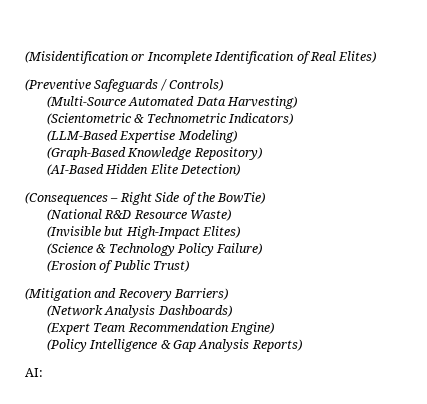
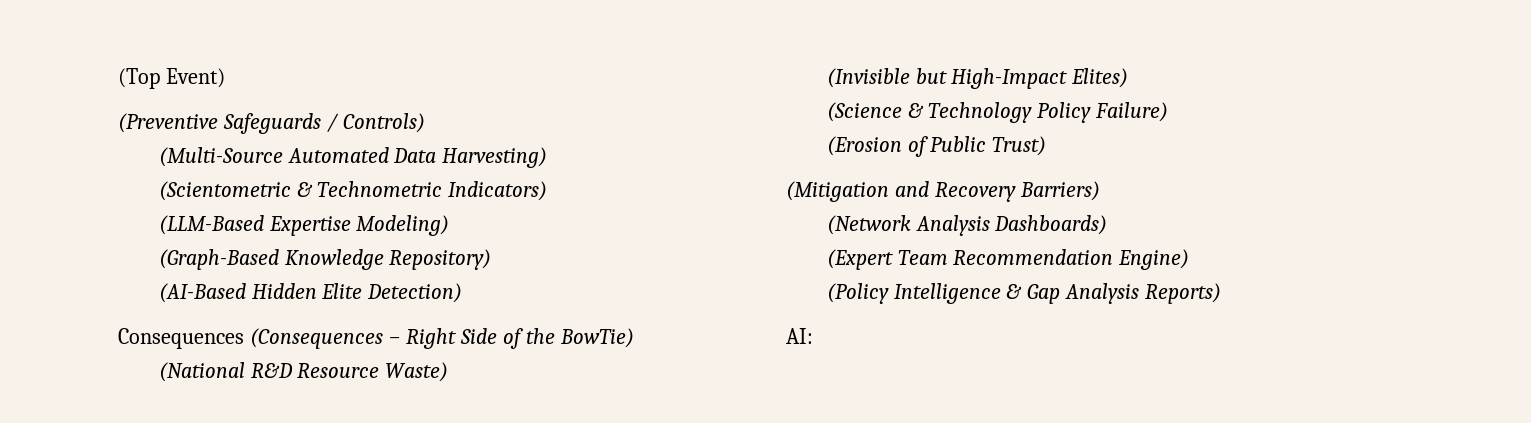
- (Misidentification or Incomplete Identification of Real Elites)
+ (Top Event)
- (Consequences – Right Side of the BowTie)
+ Consequences (Consequences – Right Side of the BowTie)

